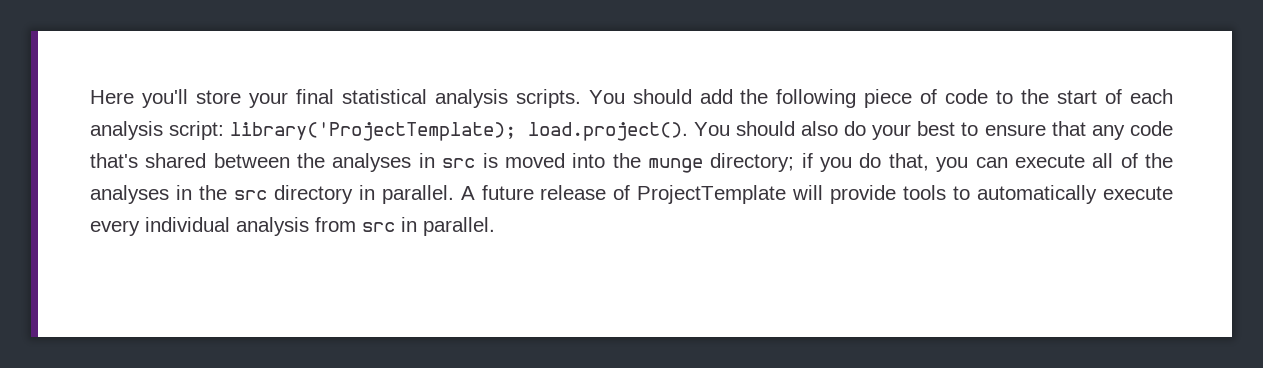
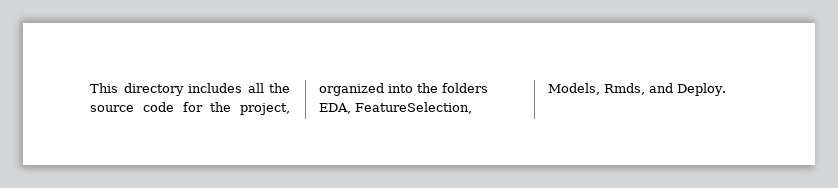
- Here you'll store your final statistical analysis scripts. You should add the following piece of code to the start of each analysis script: library('ProjectTemplate); load.project(). You should also do your best to ensure that any code that's shared between the analyses in src is moved into the munge directory; if you do that, you can execute all of the analyses in the src directory in parallel. A future release of ProjectTemplate will provide tools to automatically execute every individual analysis from src in parallel.
+ This directory includes all the source code for the project, organized into the folders EDA, FeatureSelection, Models, Rmds, and Deploy.

